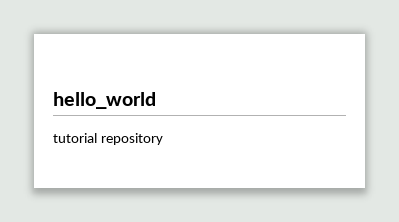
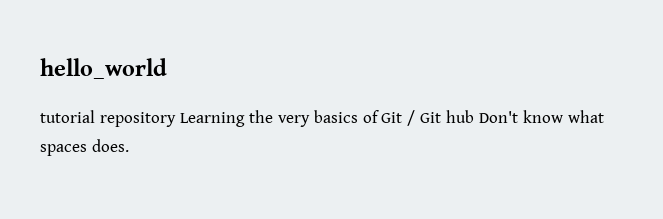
- tutorial repository
+ tutorial repository Learning the very basics of Git / Git hub Don't know what spaces does.

